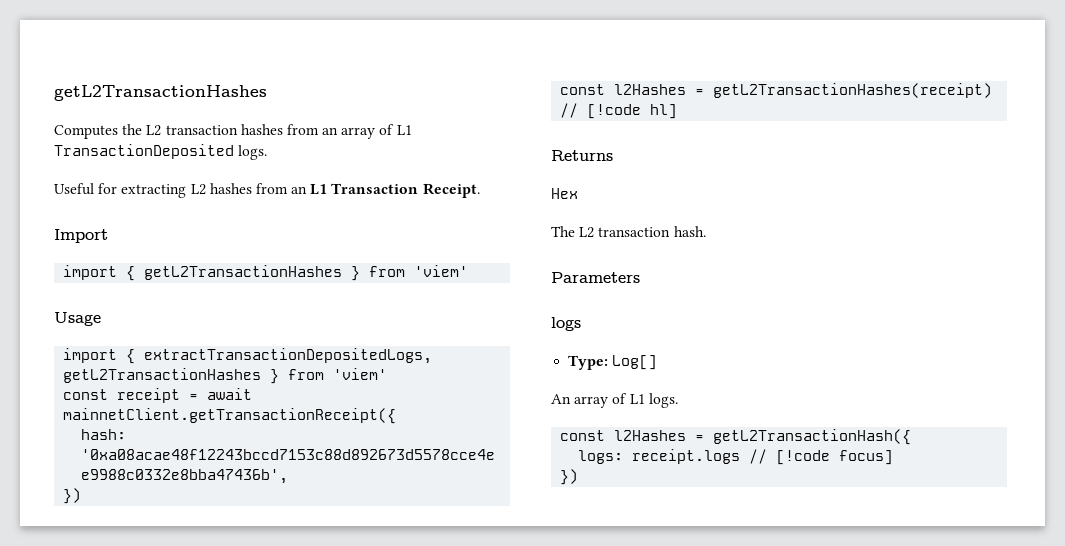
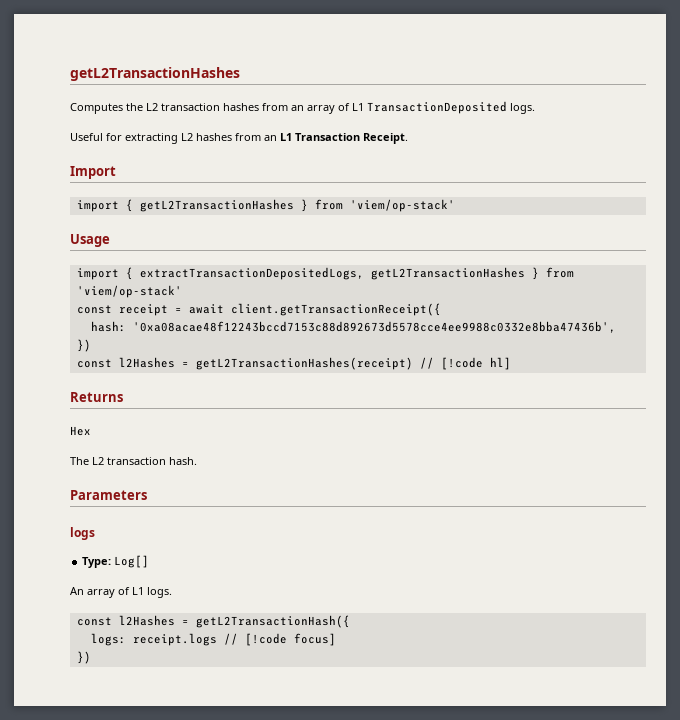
- import { getL2TransactionHashes } from 'viem'
+ import { getL2TransactionHashes } from 'viem/op-stack'
- import { extractTransactionDepositedLogs, getL2TransactionHashes } from 'viem'
+ import { extractTransactionDepositedLogs, getL2TransactionHashes } from 'viem/op-stack'
- const receipt = await mainnetClient.getTransactionReceipt({
+ const receipt = await client.getTransactionReceipt({

